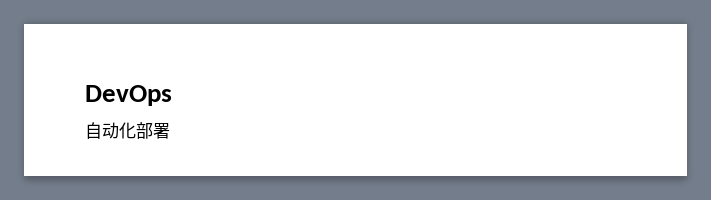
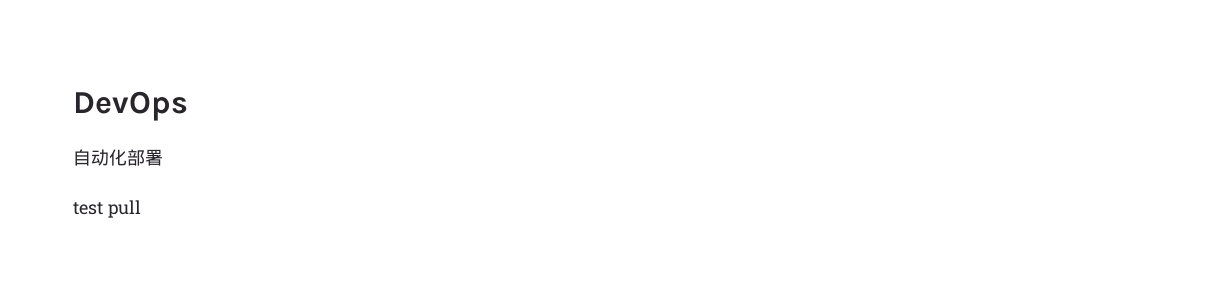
+ test pull

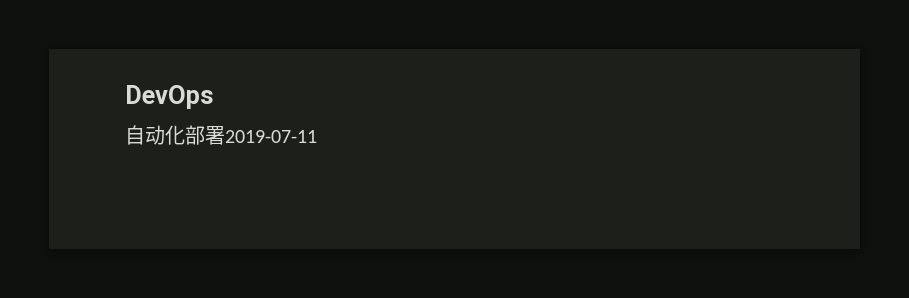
- 自动化部署
- test pull
+ 自动化部署2019-07-11

